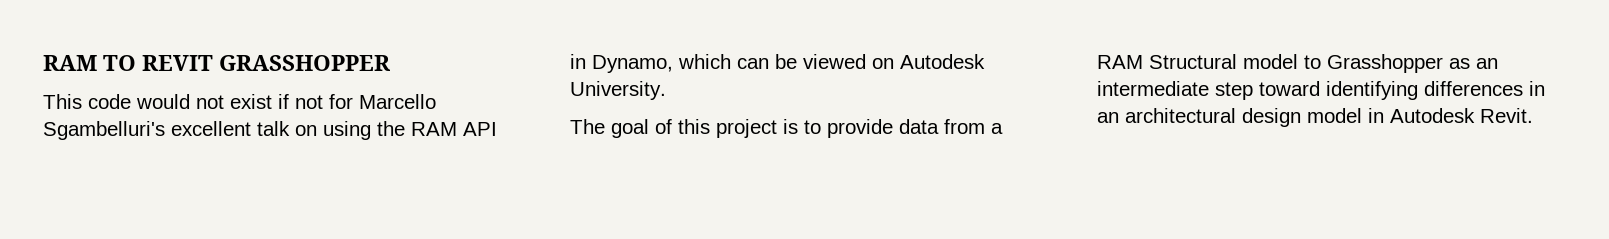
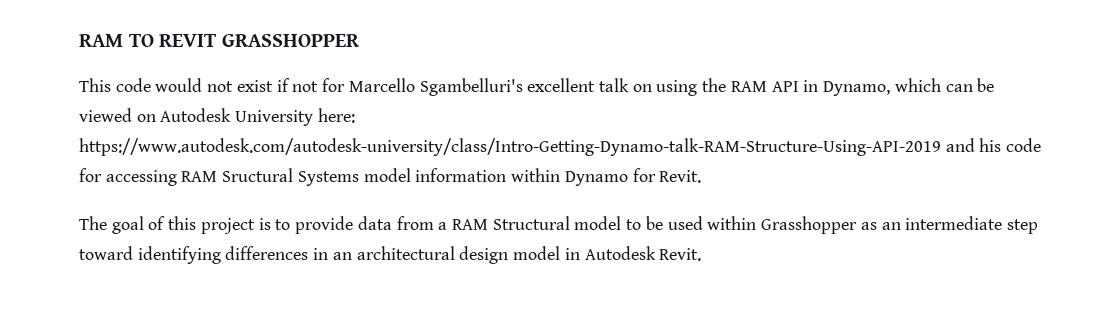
- This code would not exist if not for Marcello Sgambelluri's excellent talk on using the RAM API in Dynamo, which can be viewed on Autodesk University.
+ This code would not exist if not for Marcello Sgambelluri's excellent talk on using the RAM API in Dynamo, which can be viewed on Autodesk University here: https://www.autodesk.com/autodesk-university/class/Intro-Getting-Dynamo-talk-RAM-Structure-Using-API-2019 and his code for accessing RAM Sructural Systems model information within Dynamo for Revit.
- The goal of this project is to provide data from a RAM Structural model to Grasshopper as an intermediate step toward identifying differences in an architectural design model in Autodesk Revit.
+ The goal of this project is to provide data from a RAM Structural model to be used within Grasshopper as an intermediate step toward identifying differences in an architectural design model in Autodesk Revit.

